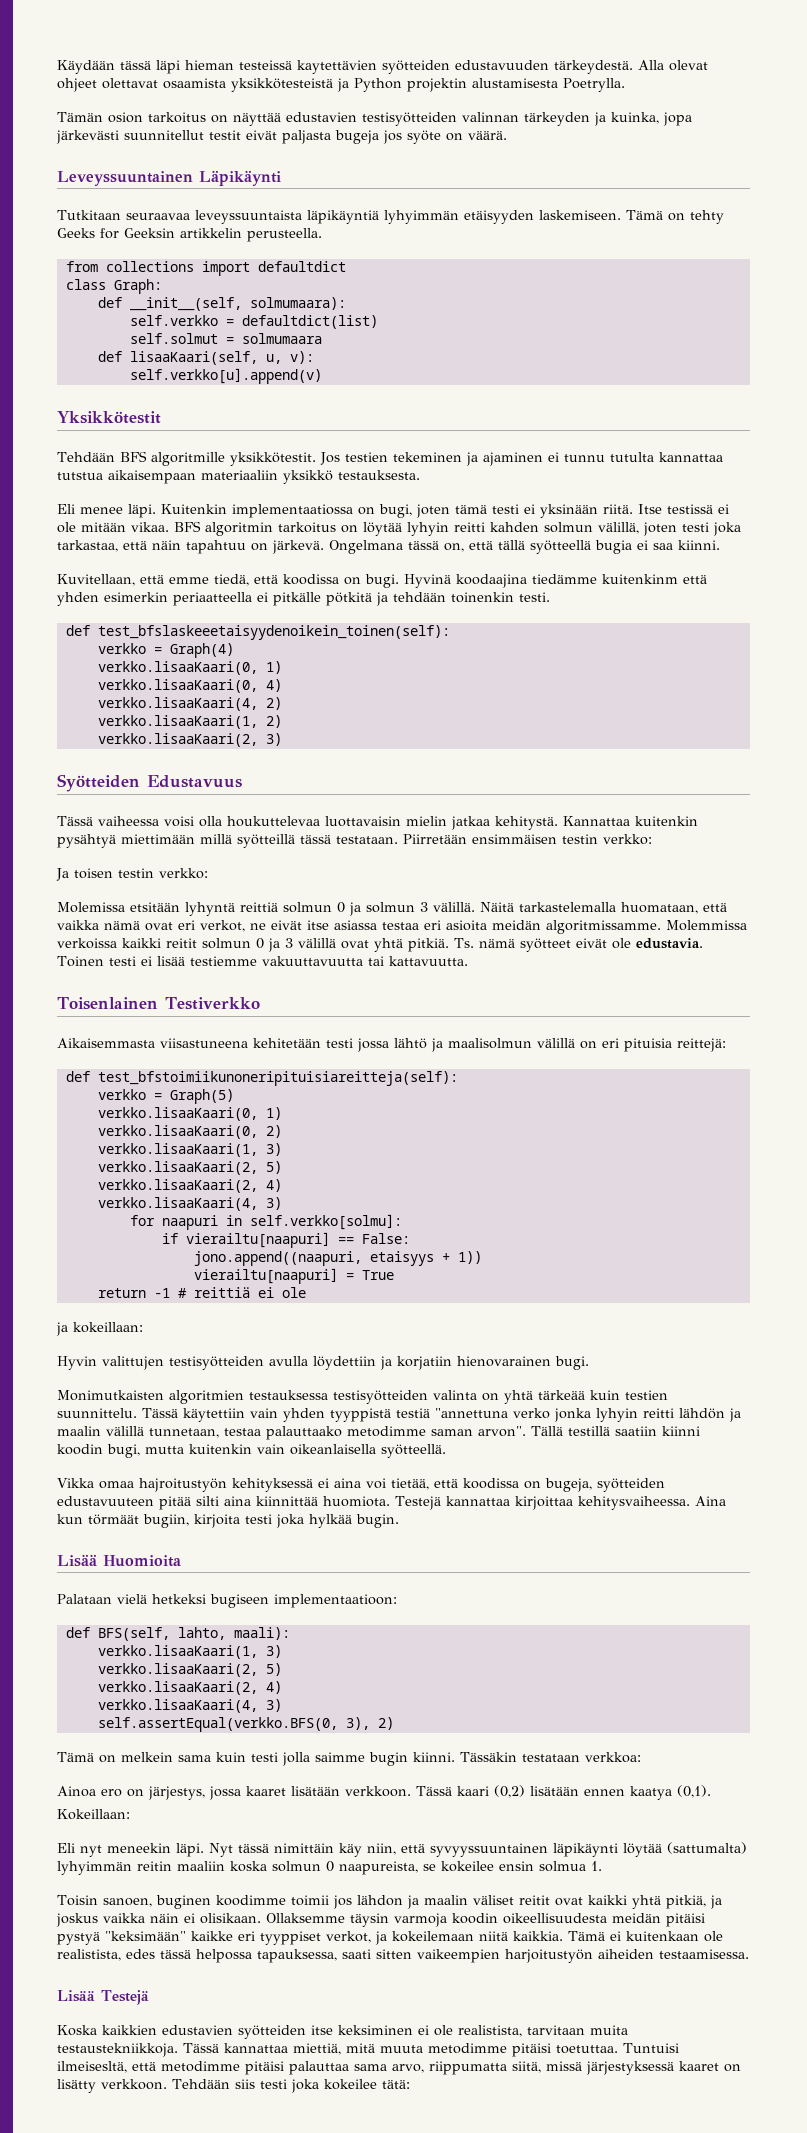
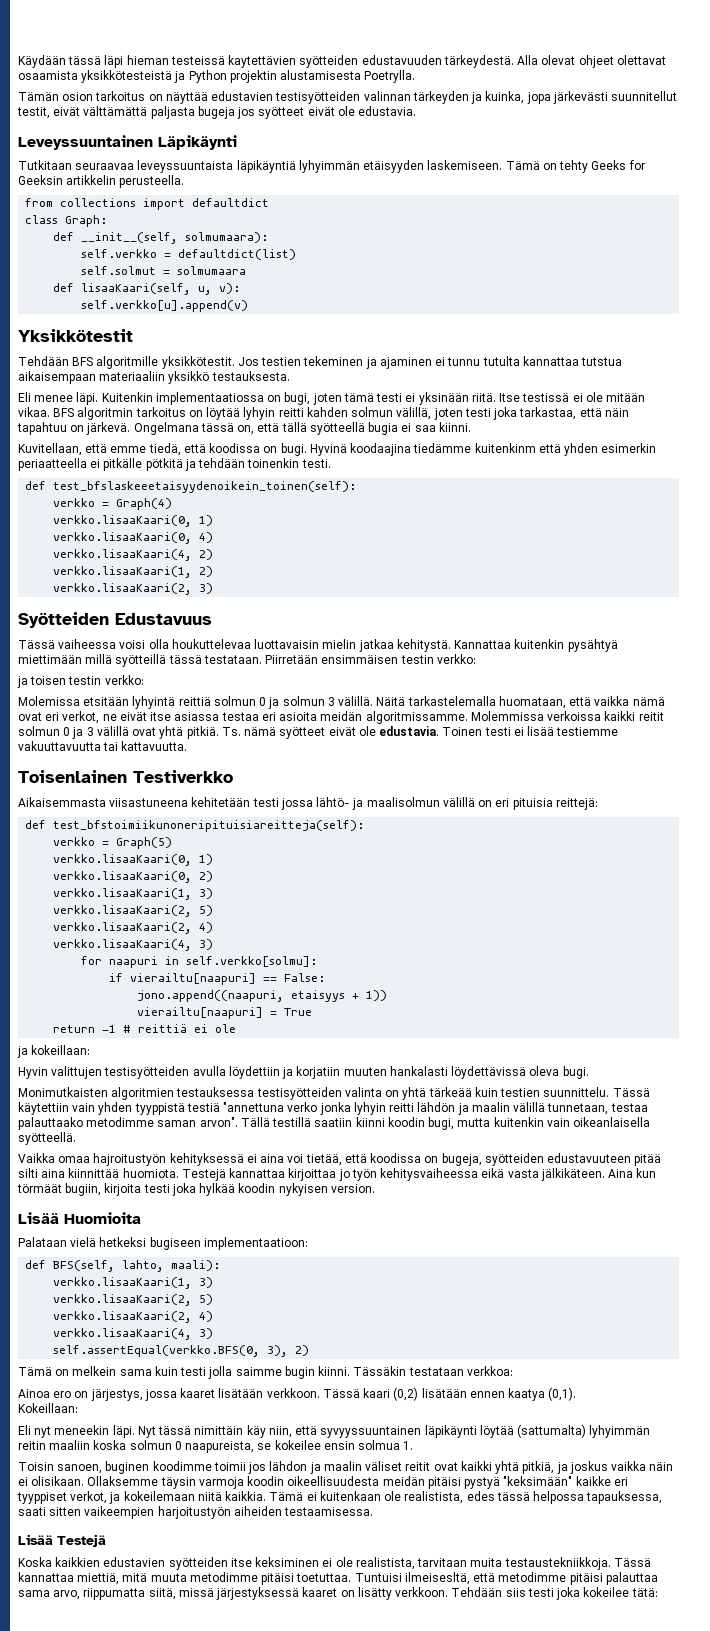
- Tämän osion tarkoitus on näyttää edustavien testisyötteiden valinnan tärkeyden ja kuinka, jopa järkevästi suunnitellut testit eivät paljasta bugeja jos syöte on väärä.
+ Tämän osion tarkoitus on näyttää edustavien testisyötteiden valinnan tärkeyden ja kuinka, jopa järkevästi suunnitellut testit, eivät välttämättä paljasta bugeja jos syötteet eivät ole edustavia.
- Ja toisen testin verkko:
+ ja toisen testin verkko:
- Molemissa etsitään lyhyntä reittiä solmun 0 ja solmun 3 välillä.
+ Molemissa etsitään lyhyintä reittiä solmun 0 ja solmun 3 välillä.
- Aikaisemmasta viisastuneena kehitetään testi jossa lähtö ja maalisolmun välillä on eri pituisia reittejä:
+ Aikaisemmasta viisastuneena kehitetään testi jossa lähtö- ja maalisolmun välillä on eri pituisia reittejä:
- Hyvin valittujen testisyötteiden avulla löydettiin ja korjatiin hienovarainen bugi.
+ Hyvin valittujen testisyötteiden avulla löydettiin ja korjatiin muuten hankalasti löydettävissä oleva bugi.
- Vikka omaa hajroitustyön kehityksessä ei aina voi tietää, että koodissa on bugeja, syötteiden edustavuuteen pitää silti aina kiinnittää huomiota.
+ Vaikka omaa hajroitustyön kehityksessä ei aina voi tietää, että koodissa on bugeja, syötteiden edustavuuteen pitää silti aina kiinnittää huomiota.
- Testejä kannattaa kirjoittaa kehitysvaiheessa.
+ Testejä kannattaa kirjoittaa jo työn kehitysvaiheessa eikä vasta jälkikäteen.
- Aina kun törmäät bugiin, kirjoita testi joka hylkää bugin.
+ Aina kun törmäät bugiin, kirjoita testi joka hylkää koodin nykyisen version.

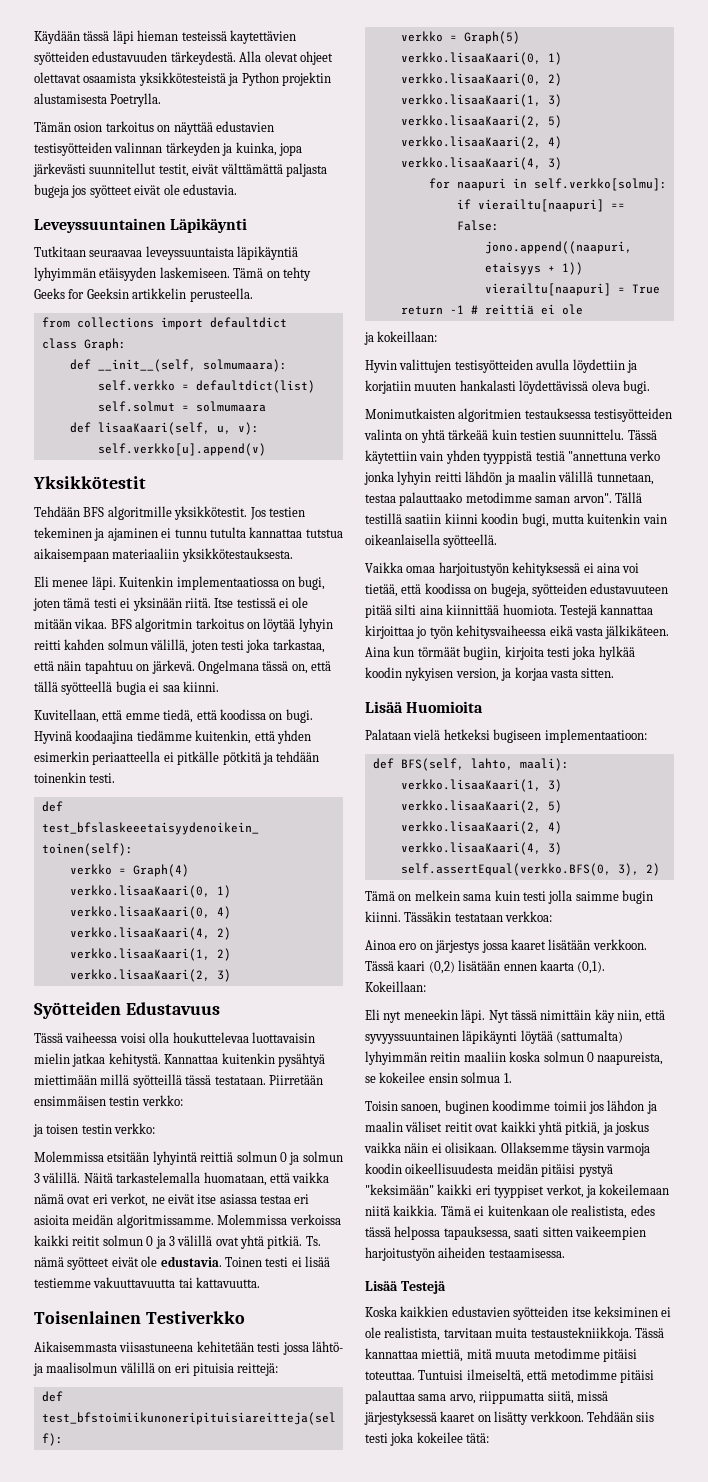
- Jos testien tekeminen ja ajaminen ei tunnu tutulta kannattaa tutstua aikaisempaan materiaaliin yksikkö testauksesta.
+ Jos testien tekeminen ja ajaminen ei tunnu tutulta kannattaa tutstua aikaisempaan materiaaliin yksikkötestauksesta.
- Hyvinä koodaajina tiedämme kuitenkinm että yhden esimerkin periaatteella ei pitkälle pötkitä ja tehdään toinenkin testi.
+ Hyvinä koodaajina tiedämme kuitenkin, että yhden esimerkin periaatteella ei pitkälle pötkitä ja tehdään toinenkin testi.
- Molemissa etsitään lyhyintä reittiä solmun 0 ja solmun 3 välillä.
+ Molemmissa etsitään lyhyintä reittiä solmun 0 ja solmun 3 välillä.
- Vaikka omaa hajroitustyön kehityksessä ei aina voi tietää, että koodissa on bugeja, syötteiden edustavuuteen pitää silti aina kiinnittää huomiota.
+ Vaikka omaa harjoitustyön kehityksessä ei aina voi tietää, että koodissa on bugeja, syötteiden edustavuuteen pitää silti aina kiinnittää huomiota.
- Aina kun törmäät bugiin, kirjoita testi joka hylkää koodin nykyisen version.
+ Aina kun törmäät bugiin, kirjoita testi joka hylkää koodin nykyisen version, ja korjaa vasta sitten.
- Ainoa ero on järjestys, jossa kaaret lisätään verkkoon.
+ Ainoa ero on järjestys jossa kaaret lisätään verkkoon.
- Tässä kaari (0,2) lisätään ennen kaatya (0,1).
+ Tässä kaari (0,2) lisätään ennen kaarta (0,1).
- Ollaksemme täysin varmoja koodin oikeellisuudesta meidän pitäisi pystyä "keksimään" kaikke eri tyyppiset verkot, ja kokeilemaan niitä kaikkia.
+ Ollaksemme täysin varmoja koodin oikeellisuudesta meidän pitäisi pystyä "keksimään" kaikki eri tyyppiset verkot, ja kokeilemaan niitä kaikkia.
- Tässä kannattaa miettiä, mitä muuta metodimme pitäisi toetuttaa. Tuntuisi ilmeisesltä, että metodimme pitäisi palauttaa sama arvo, riippumatta siitä, missä järjestyksessä kaaret on lisätty verkkoon.
+ Tässä kannattaa miettiä, mitä muuta metodimme pitäisi toteuttaa. Tuntuisi ilmeiseltä, että metodimme pitäisi palauttaa sama arvo, riippumatta siitä, missä järjestyksessä kaaret on lisätty verkkoon.

